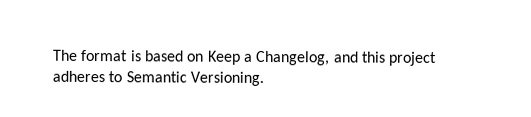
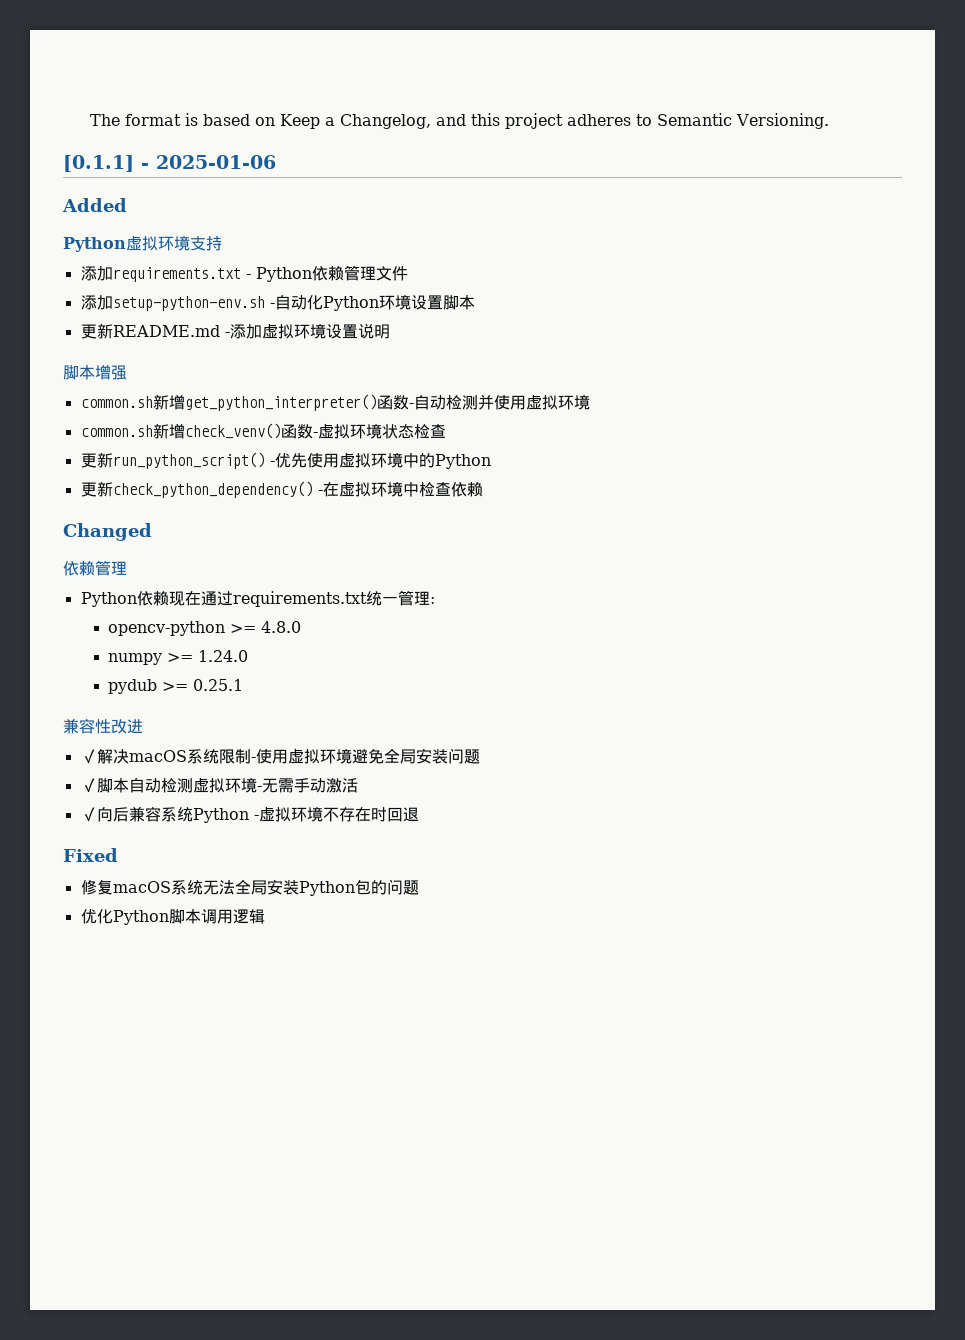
+ [0.1.1] - 2025-01-06
+ Added
+ Python虚拟环境支持
+ 添加requirements.txt - Python依赖管理文件
+ 添加setup-python-env.sh -自动化Python环境设置脚本
+ 更新README.md -添加虚拟环境设置说明
+ 脚本增强
+ common.sh新增get_python_interpreter()函数-自动检测并使用虚拟环境
+ common.sh新增check_venv()函数-虚拟环境状态检查
+ 更新run_python_script() -优先使用虚拟环境中的Python
+ 更新check_python_dependency() -在虚拟环境中检查依赖
+ Changed
+ 依赖管理
+ Python依赖现在通过requirements.txt统一管理:
+ opencv-python >= 4.8.0
+ numpy >= 1.24.0
+ pydub >= 0.25.1
+ 兼容性改进
+ ✓解决macOS系统限制-使用虚拟环境避免全局安装问题
+ ✓脚本自动检测虚拟环境-无需手动激活
+ ✓向后兼容系统Python -虚拟环境不存在时回退
+ Fixed
+ 修复macOS系统无法全局安装Python包的问题
+ 优化Python脚本调用逻辑

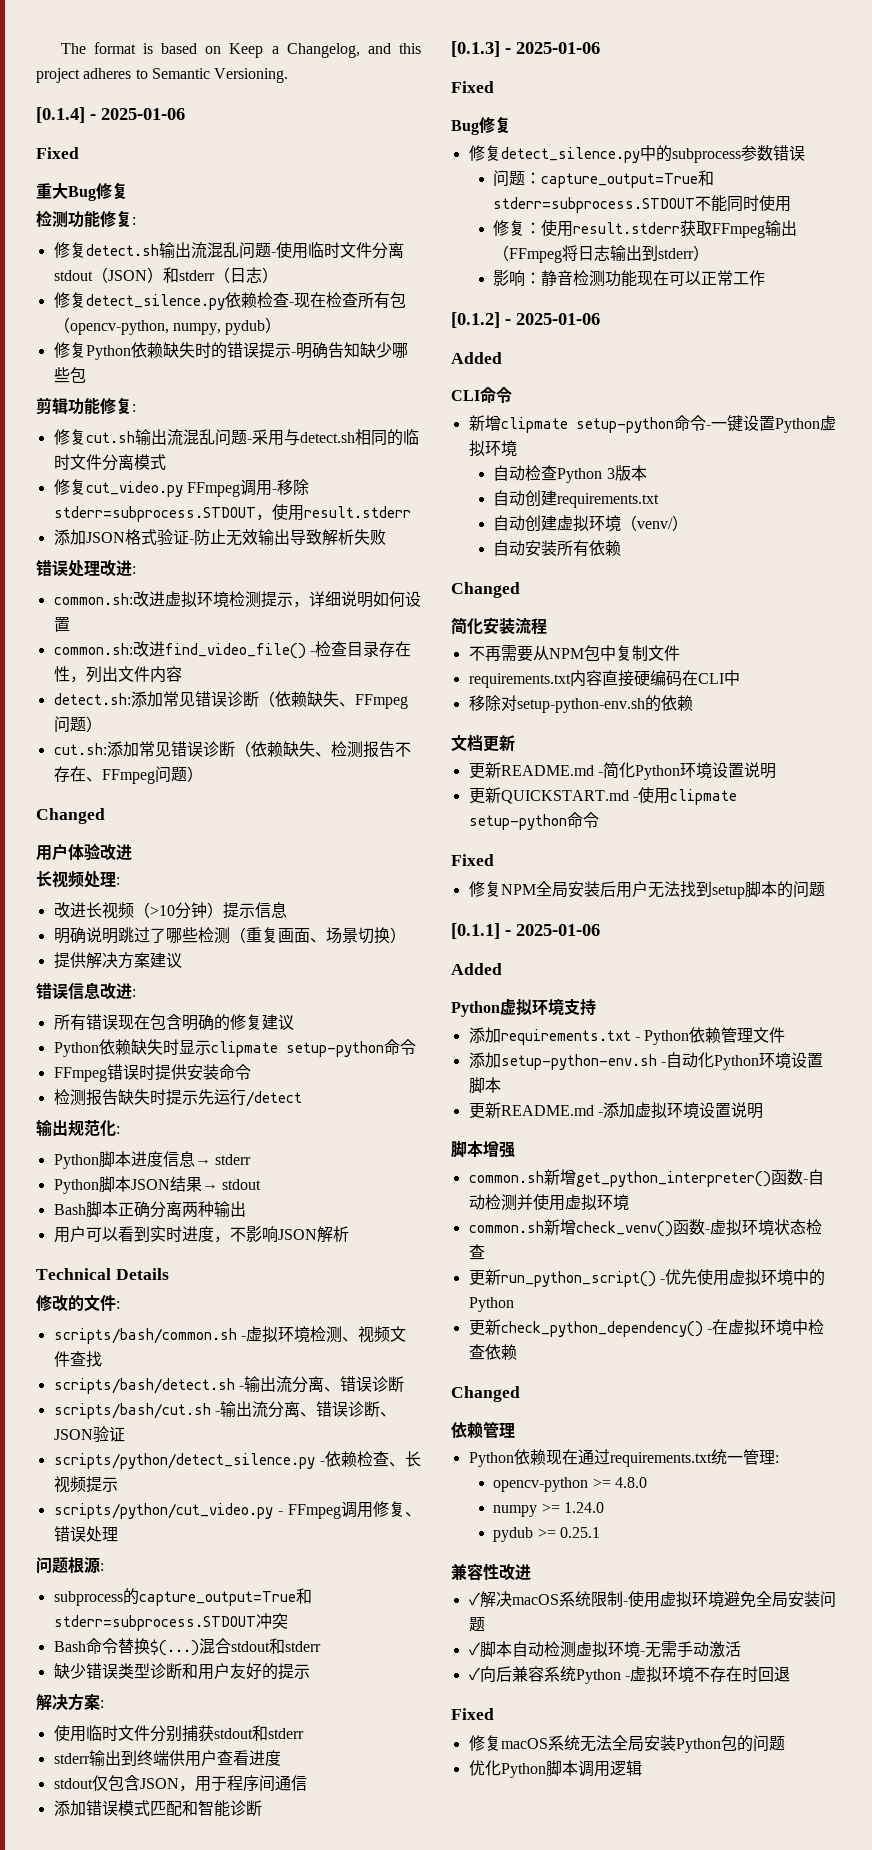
+ [0.1.4] - 2025-01-06
+ Fixed
+ 重大Bug修复
+ 检测功能修复:
+ 修复detect.sh输出流混乱问题-使用临时文件分离stdout（JSON）和stderr（日志）
+ 修复detect_silence.py依赖检查-现在检查所有包（opencv-python, numpy, pydub）
+ 修复Python依赖缺失时的错误提示-明确告知缺少哪些包
+ 剪辑功能修复:
+ 修复cut.sh输出流混乱问题-采用与detect.sh相同的临时文件分离模式
+ 修复cut_video.py FFmpeg调用-移除stderr=subprocess.STDOUT，使用result.stderr
+ 添加JSON格式验证-防止无效输出导致解析失败
+ 错误处理改进:
+ common.sh:改进虚拟环境检测提示，详细说明如何设置
+ common.sh:改进find_video_file() -检查目录存在性，列出文件内容
+ detect.sh:添加常见错误诊断（依赖缺失、FFmpeg问题）
+ cut.sh:添加常见错误诊断（依赖缺失、检测报告不存在、FFmpeg问题）
+ Changed
+ 用户体验改进
+ 长视频处理:
+ 改进长视频（>10分钟）提示信息
+ 明确说明跳过了哪些检测（重复画面、场景切换）
+ 提供解决方案建议
+ 错误信息改进:
+ 所有错误现在包含明确的修复建议
+ Python依赖缺失时显示clipmate setup-python命令
+ FFmpeg错误时提供安装命令
+ 检测报告缺失时提示先运行/detect
+ 输出规范化:
+ Python脚本进度信息→ stderr
+ Python脚本JSON结果→ stdout
+ Bash脚本正确分离两种输出
+ 用户可以看到实时进度，不影响JSON解析
+ Technical Details
+ 修改的文件:
+ scripts/bash/common.sh -虚拟环境检测、视频文件查找
+ scripts/bash/detect.sh -输出流分离、错误诊断
+ scripts/bash/cut.sh -输出流分离、错误诊断、JSON验证
+ scripts/python/detect_silence.py -依赖检查、长视频提示
+ scripts/python/cut_video.py - FFmpeg调用修复、错误处理
+ 问题根源:
+ subprocess的capture_output=True和stderr=subprocess.STDOUT冲突
+ Bash命令替换$(...)混合stdout和stderr
+ 缺少错误类型诊断和用户友好的提示
+ 解决方案:
+ 使用临时文件分别捕获stdout和stderr
+ stderr输出到终端供用户查看进度
+ stdout仅包含JSON，用于程序间通信
+ 添加错误模式匹配和智能诊断
+ [0.1.3] - 2025-01-06
+ Fixed
+ Bug修复
+ 修复detect_silence.py中的subprocess参数错误
+ 问题：capture_output=True和stderr=subprocess.STDOUT不能同时使用
+ 修复：使用result.stderr获取FFmpeg输出（FFmpeg将日志输出到stderr）
+ 影响：静音检测功能现在可以正常工作
+ [0.1.2] - 2025-01-06
+ Added
+ CLI命令
+ 新增clipmate setup-python命令-一键设置Python虚拟环境
+ 自动检查Python 3版本
+ 自动创建requirements.txt
+ 自动创建虚拟环境（venv/）
+ 自动安装所有依赖
+ Changed
+ 简化安装流程
+ 不再需要从NPM包中复制文件
+ requirements.txt内容直接硬编码在CLI中
+ 移除对setup-python-env.sh的依赖
+ 文档更新
+ 更新README.md -简化Python环境设置说明
+ 更新QUICKSTART.md -使用clipmate setup-python命令
+ Fixed
+ 修复NPM全局安装后用户无法找到setup脚本的问题

